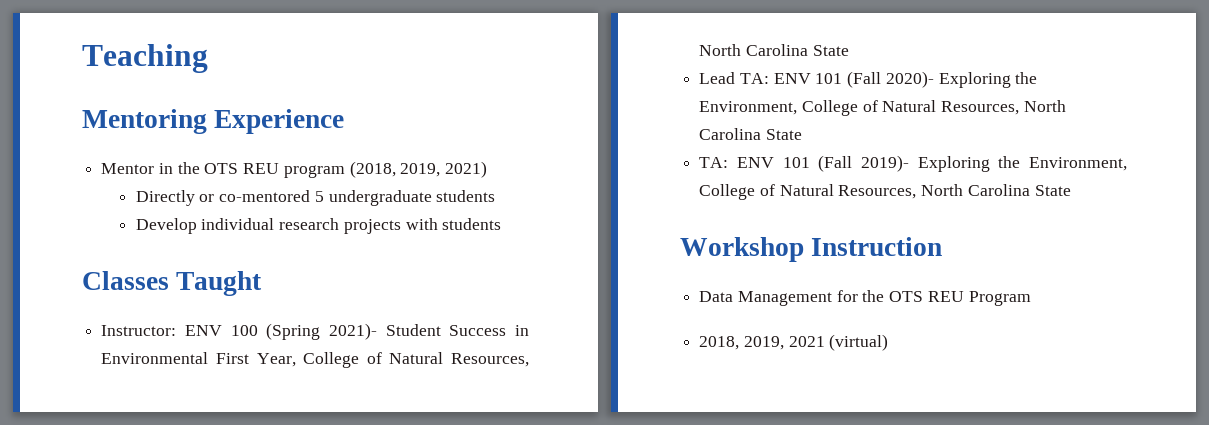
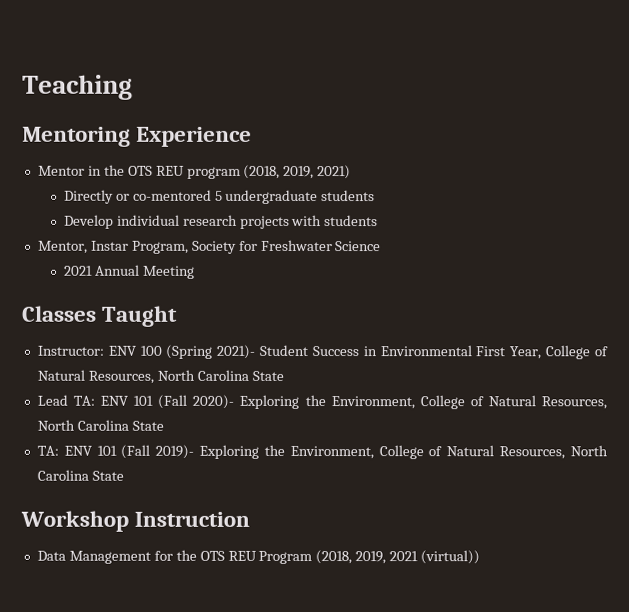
+ Mentor, Instar Program, Society for Freshwater Science
+ 2021 Annual Meeting
- Data Management for the OTS REU Program
- 2018, 2019, 2021 (virtual)
+ Data Management for the OTS REU Program (2018, 2019, 2021 (virtual))

